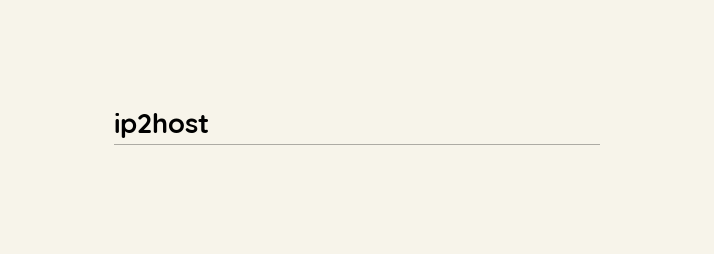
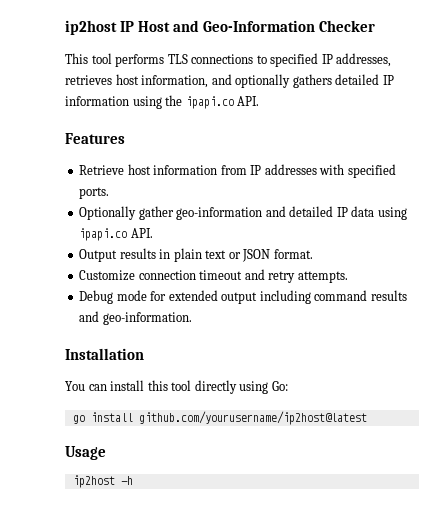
- ip2host
+ ip2host IP Host and Geo-Information Checker
+ This tool performs TLS connections to specified IP addresses, retrieves host information, and optionally gathers detailed IP information using the ipapi.co API.
+ Features
+ Retrieve host information from IP addresses with specified ports.
+ Optionally gather geo-information and detailed IP data using ipapi.co API.
+ Output results in plain text or JSON format.
+ Customize connection timeout and retry attempts.
+ Debug mode for extended output including command results and geo-information.
+ Installation
+ You can install this tool directly using Go:
+ go install github.com/yourusername/ip2host@latest
+ Usage
+ ip2host -h

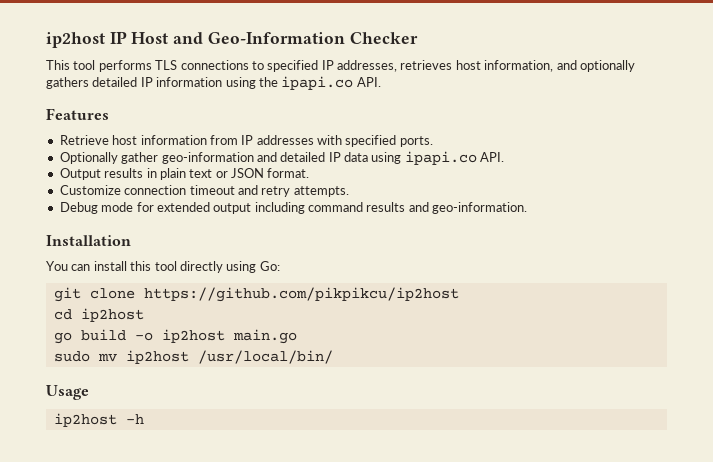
- go install github.com/yourusername/ip2host@latest
+ git clone https://github.com/pikpikcu/ip2host
+ cd ip2host
+ go build -o ip2host main.go
+ sudo mv ip2host /usr/local/bin/

